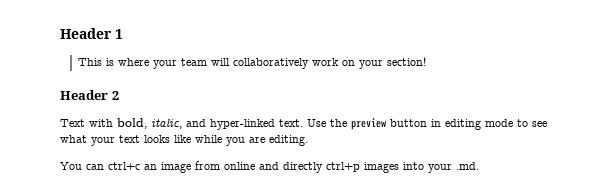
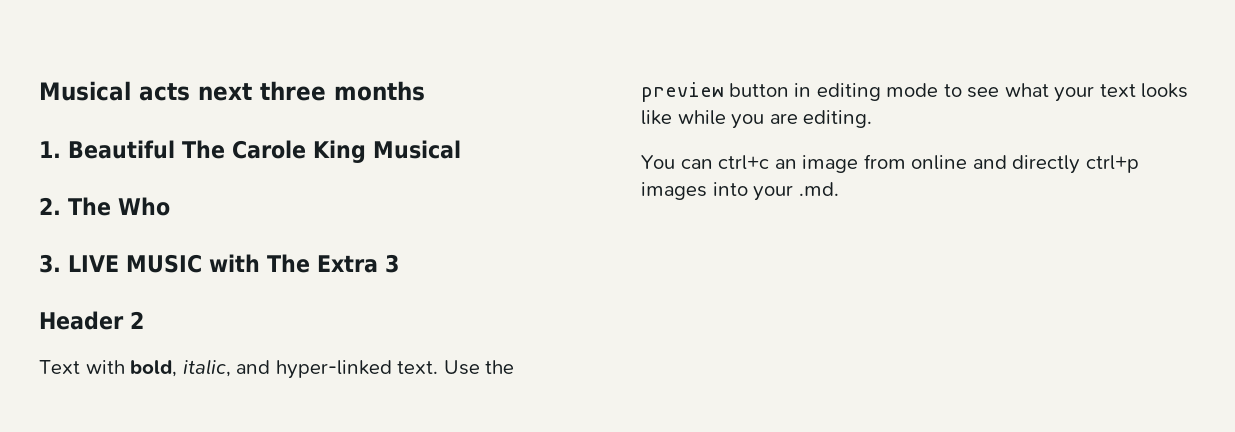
- Header 1
- This is where your team will collaboratively work on your section!
+ Musical acts next three months
+ 1. Beautiful The Carole King Musical
+ 2. The Who
+ 3. LIVE MUSIC with The Extra 3

